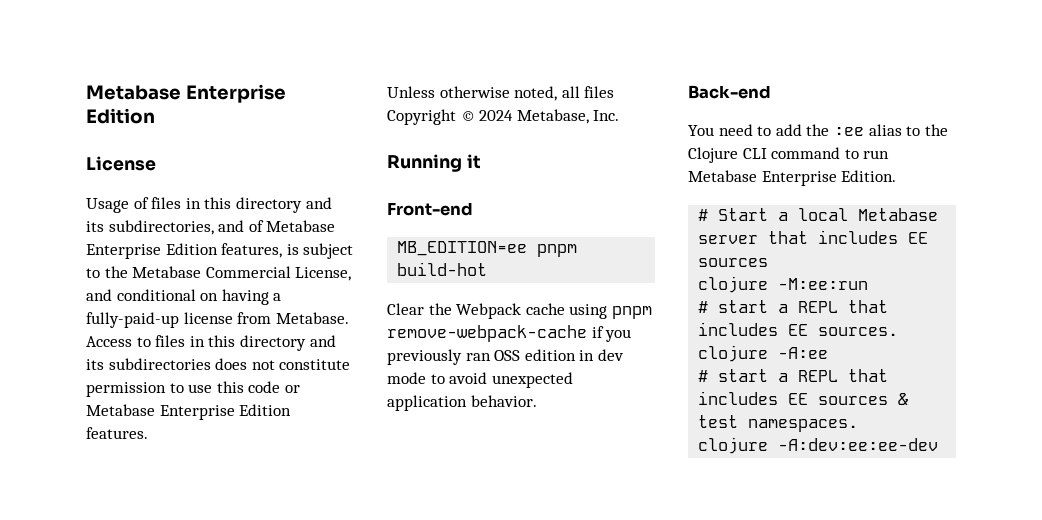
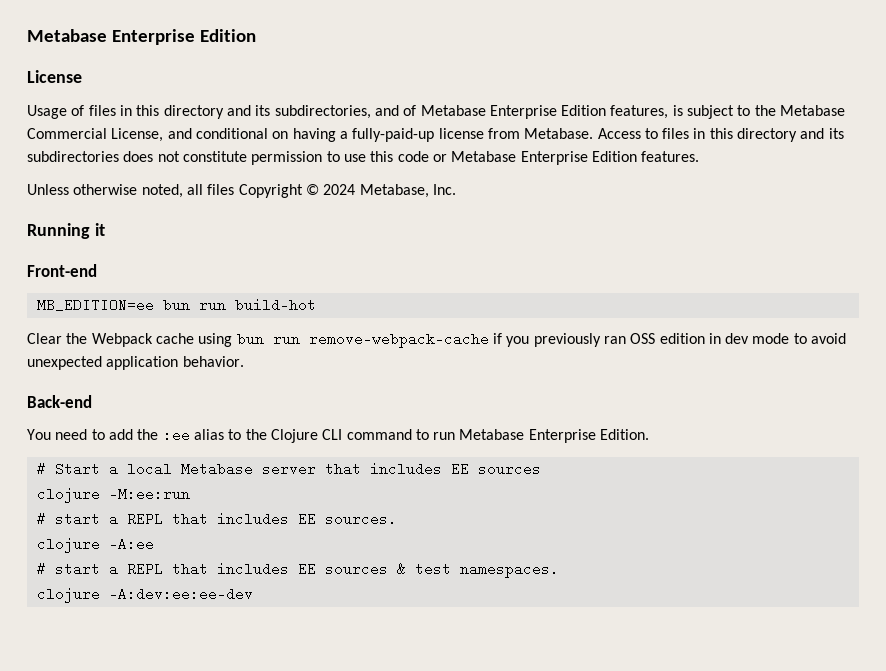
- MB_EDITION=ee pnpm build-hot
+ MB_EDITION=ee bun run build-hot
- Clear the Webpack cache using pnpm remove-webpack-cache if you previously ran OSS edition in dev mode to avoid unexpected application behavior.
+ Clear the Webpack cache using bun run remove-webpack-cache if you previously ran OSS edition in dev mode to avoid unexpected application behavior.

